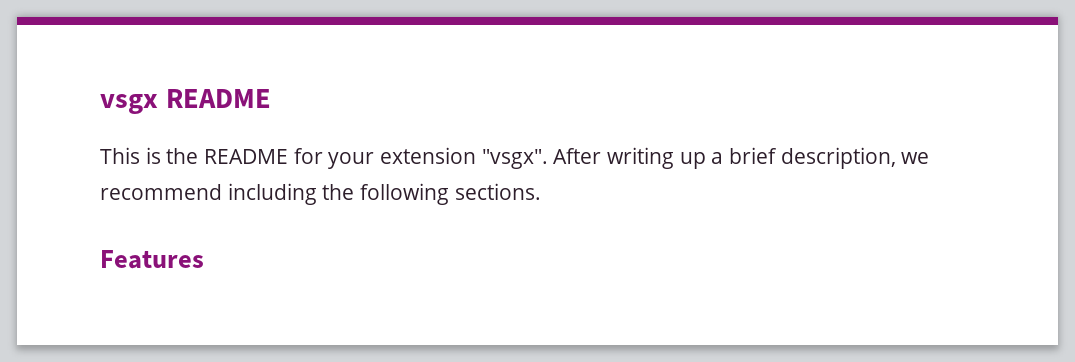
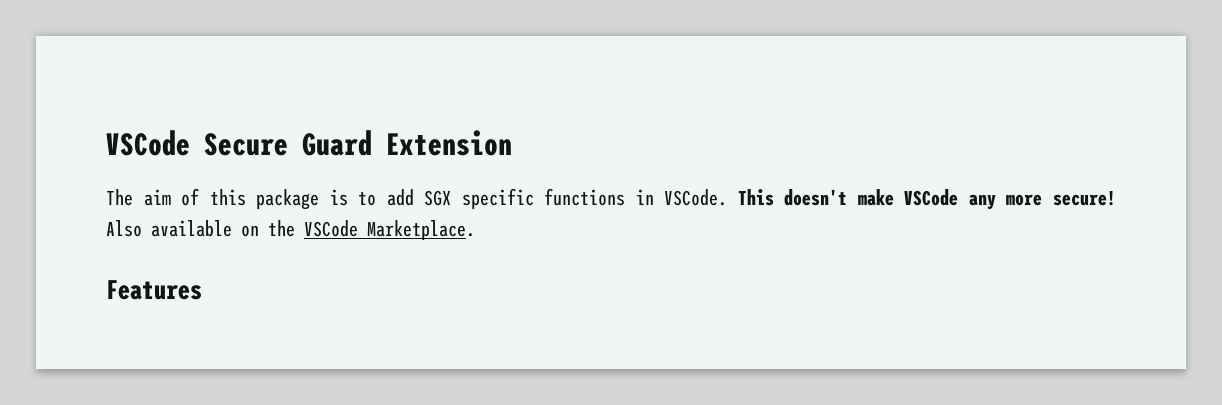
- vsgx README
- This is the README for your extension "vsgx". After writing up a brief description, we recommend including the following sections.
+ VSCode Secure Guard Extension
+ The aim of this package is to add SGX specific functions in VSCode. This doesn't make VSCode any more secure! Also available on the VSCode Marketplace.

